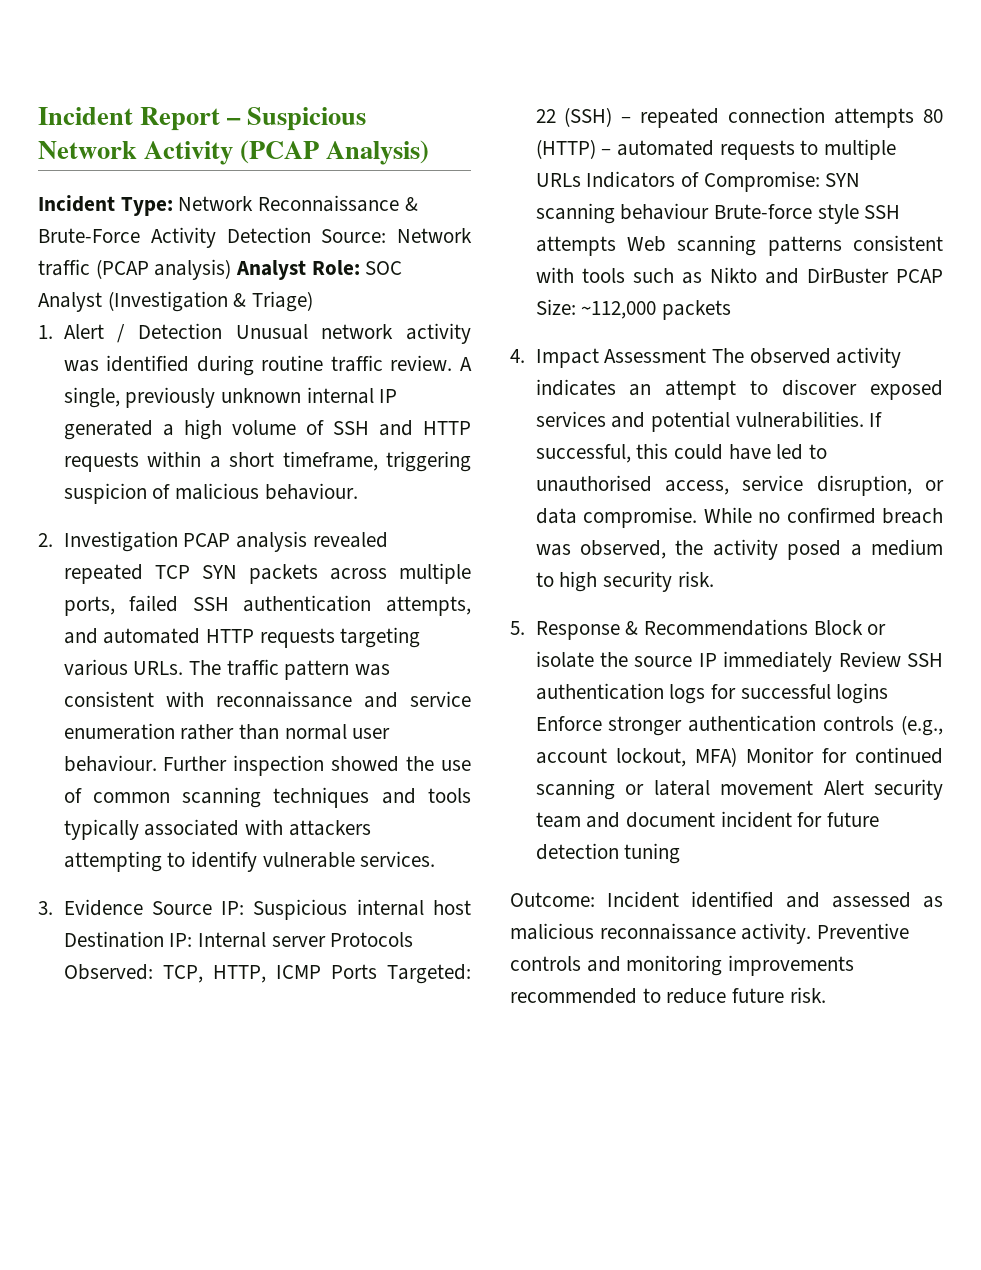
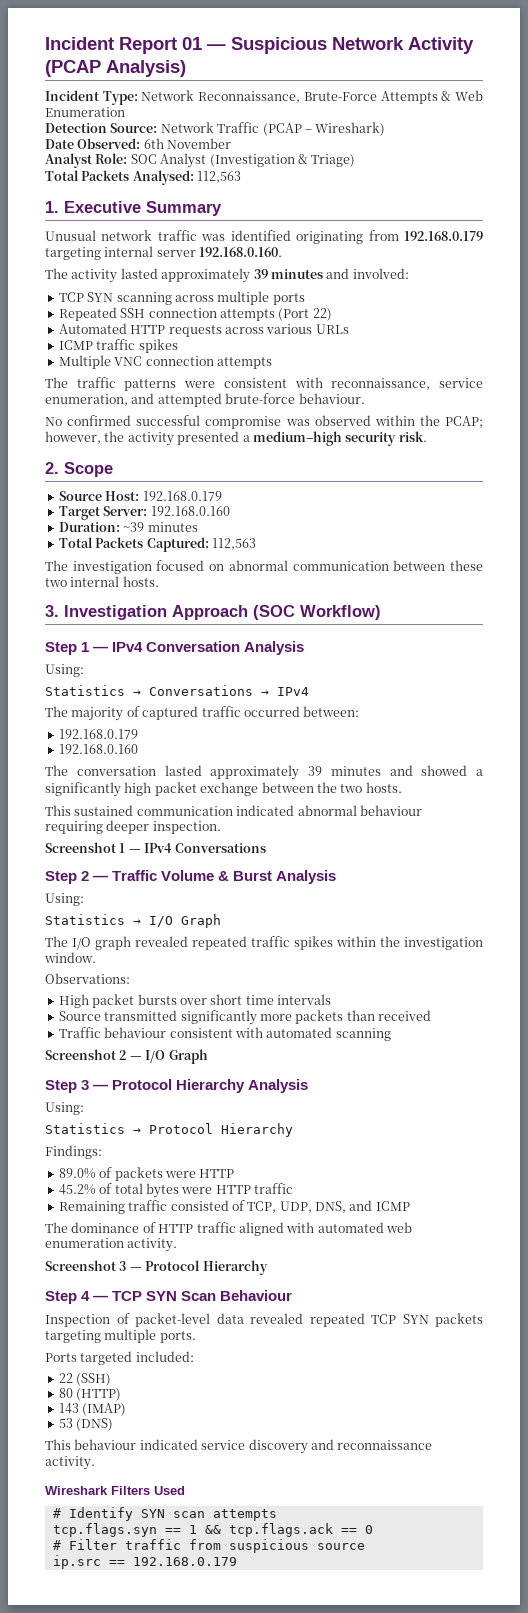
- Incident Report – Suspicious Network Activity (PCAP Analysis)
+ Incident Report 01 — Suspicious Network Activity (PCAP Analysis)
- Incident Type: Network Reconnaissance & Brute-Force Activity Detection Source: Network traffic (PCAP analysis) Analyst Role: SOC Analyst (Investigation & Triage)
+ Incident Type: Network Reconnaissance, Brute-Force Attempts & Web Enumeration
+ Detection Source: Network Traffic (PCAP – Wireshark)
+ Date Observed: 6th November
+ Analyst Role: SOC Analyst (Investigation & Triage)
- 1. Alert / Detection Unusual network activity was identified during routine traffic review. A single, previously unknown internal IP generated a high volume of SSH and HTTP requests within a short timeframe, triggering suspicion of malicious behaviour.
- 2. Investigation PCAP analysis revealed repeated TCP SYN packets across multiple ports, failed SSH authentication attempts, and automated HTTP requests targeting various URLs. The traffic pattern was consistent with reconnaissance and service enumeration rather than normal user behaviour. Further inspection showed the use of common scanning techniques and tools typically associated with attackers attempting to identify vulnerable services.
- 3. Evidence Source IP: Suspicious internal host Destination IP: Internal server Protocols Observed: TCP, HTTP, ICMP Ports Targeted: 22 (SSH) – repeated connection attempts 80 (HTTP) – automated requests to multiple URLs Indicators of Compromise: SYN scanning behaviour Brute-force style SSH attempts Web scanning patterns consistent with tools such as Nikto and DirBuster PCAP Size: ~112,000 packets
- 4. Impact Assessment The observed activity indicates an attempt to discover exposed services and potential vulnerabilities. If successful, this could have led to unauthorised access, service disruption, or data compromise. While no confirmed breach was observed, the activity posed a medium to high security risk.
- 5. Response & Recommendations Block or isolate the source IP immediately Review SSH authentication logs for successful logins Enforce stronger authentication controls (e.g., account lockout, MFA) Monitor for continued scanning or lateral movement Alert security team and document incident for future detection tuning
- Outcome: Incident identified and assessed as malicious reconnaissance activity. Preventive controls and monitoring improvements recommended to reduce future risk.
+ Total Packets Analysed: 112,563
+ 1. Executive Summary
+ Unusual network traffic was identified originating from 192.168.0.179 targeting internal server 192.168.0.160.
+ The activity lasted approximately 39 minutes and involved:
+ TCP SYN scanning across multiple ports
+ Repeated SSH connection attempts (Port 22)
+ Automated HTTP requests across various URLs
+ ICMP traffic spikes
+ Multiple VNC connection attempts
+ The traffic patterns were consistent with reconnaissance, service enumeration, and attempted brute-force behaviour.
+ No confirmed successful compromise was observed within the PCAP; however, the activity presented a medium–high security risk.
+ 2. Scope
+ Source Host: 192.168.0.179
+ Target Server: 192.168.0.160
+ Duration: ~39 minutes
+ Total Packets Captured: 112,563
+ The investigation focused on abnormal communication between these two internal hosts.
+ 3. Investigation Approach (SOC Workflow)
+ Step 1 — IPv4 Conversation Analysis
+ Using:
+ Statistics → Conversations → IPv4
+ The majority of captured traffic occurred between:
+ 192.168.0.179
+ 192.168.0.160
+ The conversation lasted approximately 39 minutes and showed a significantly high packet exchange between the two hosts.
+ This sustained communication indicated abnormal behaviour requiring deeper inspection.
+ Screenshot 1 — IPv4 Conversations
+ Step 2 — Traffic Volume & Burst Analysis
+ Using:
+ Statistics → I/O Graph
+ The I/O graph revealed repeated traffic spikes within the investigation window.
+ Observations:
+ High packet bursts over short time intervals
+ Source transmitted significantly more packets than received
+ Traffic behaviour consistent with automated scanning
+ Screenshot 2 — I/O Graph
+ Step 3 — Protocol Hierarchy Analysis
+ Using:
+ Statistics → Protocol Hierarchy
+ Findings:
+ 89.0% of packets were HTTP
+ 45.2% of total bytes were HTTP traffic
+ Remaining traffic consisted of TCP, UDP, DNS, and ICMP
+ The dominance of HTTP traffic aligned with automated web enumeration activity.
+ Screenshot 3 — Protocol Hierarchy
+ Step 4 — TCP SYN Scan Behaviour
+ Inspection of packet-level data revealed repeated TCP SYN packets targeting multiple ports.
+ Ports targeted included:
+ 22 (SSH)
+ 80 (HTTP)
+ 143 (IMAP)
+ 53 (DNS)
+ This behaviour indicated service discovery and reconnaissance activity.
+ Wireshark Filters Used
+ # Identify SYN scan attempts
+ tcp.flags.syn == 1 && tcp.flags.ack == 0
+ # Filter traffic from suspicious source
+ ip.src == 192.168.0.179

